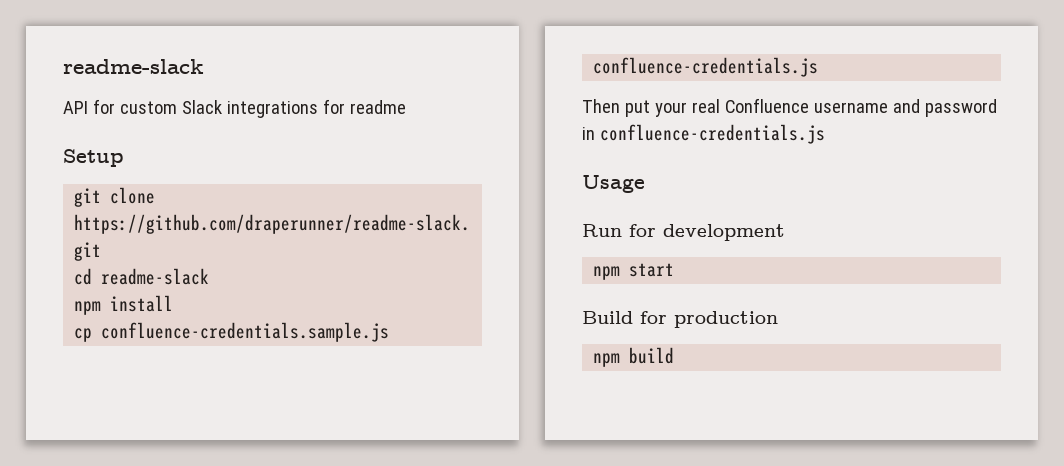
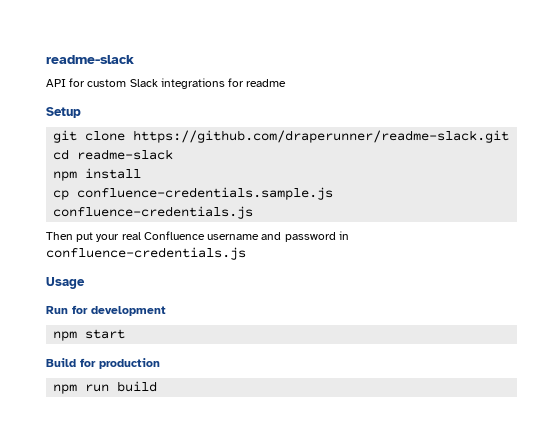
- npm build
+ npm run build

